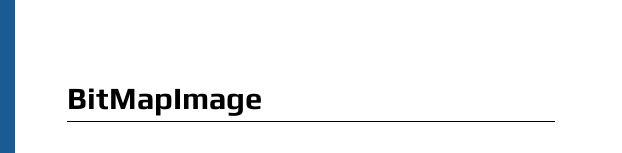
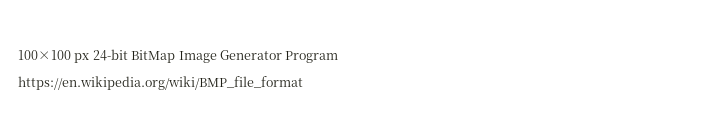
- BitMapImage
+ 100×100 px 24-bit BitMap Image Generator Program
+ https://en.wikipedia.org/wiki/BMP_file_format

